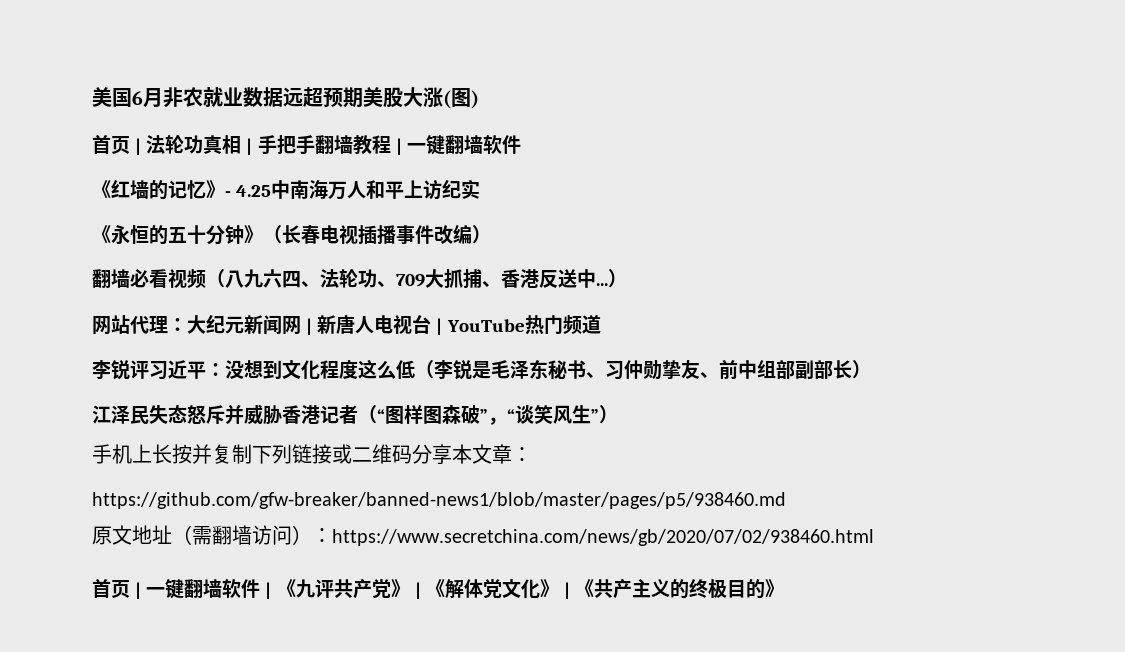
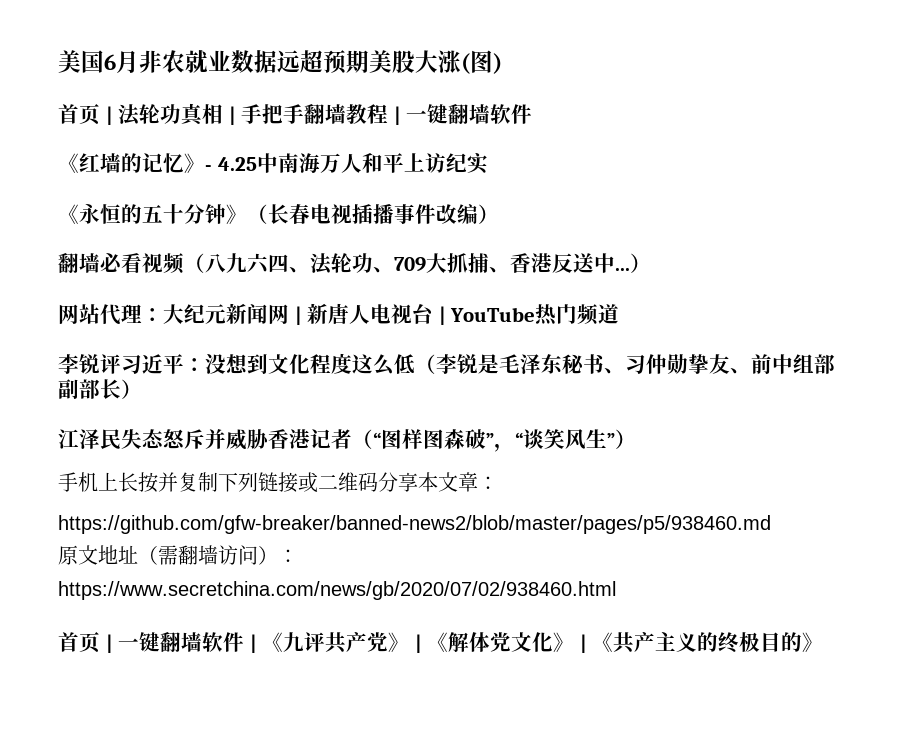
- https://github.com/gfw-breaker/banned-news1/blob/master/pages/p5/938460.md
+ https://github.com/gfw-breaker/banned-news2/blob/master/pages/p5/938460.md

